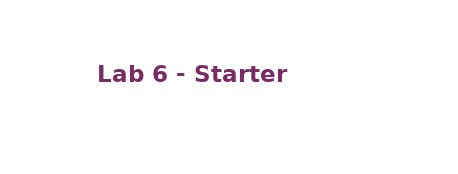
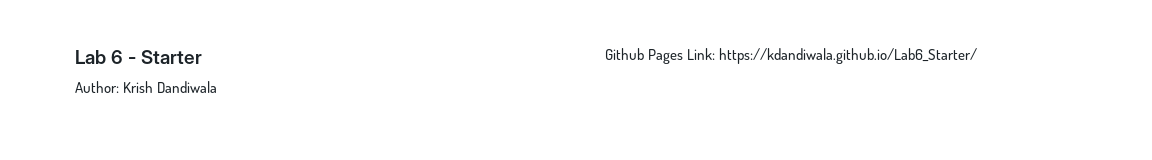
+ Author: Krish Dandiwala
+ Github Pages Link: https://kdandiwala.github.io/Lab6_Starter/

